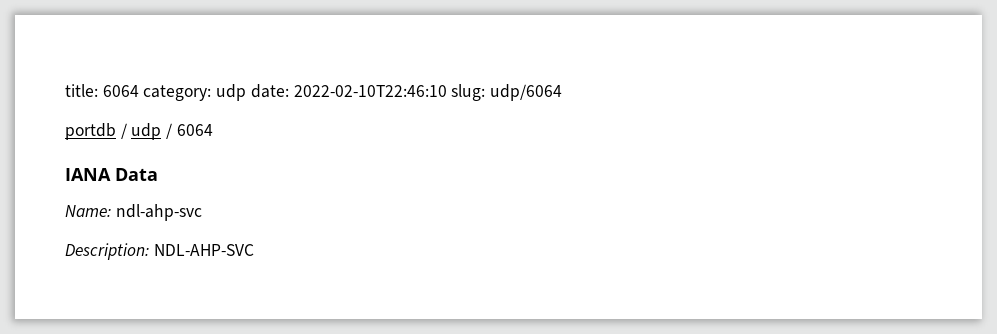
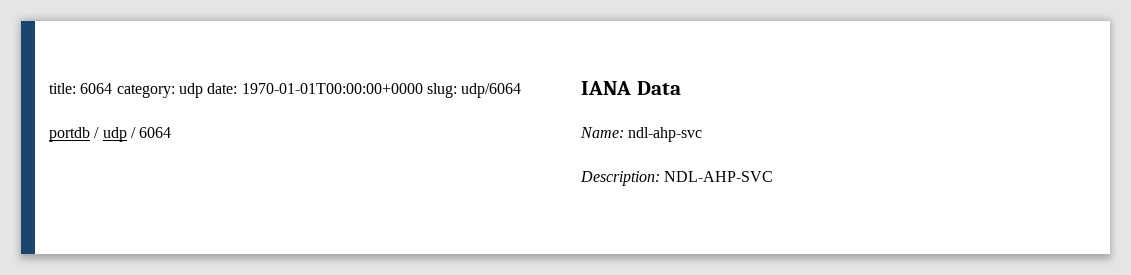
- title: 6064 category: udp date: 2022-02-10T22:46:10 slug: udp/6064
+ title: 6064 category: udp date: 1970-01-01T00:00:00+0000 slug: udp/6064

